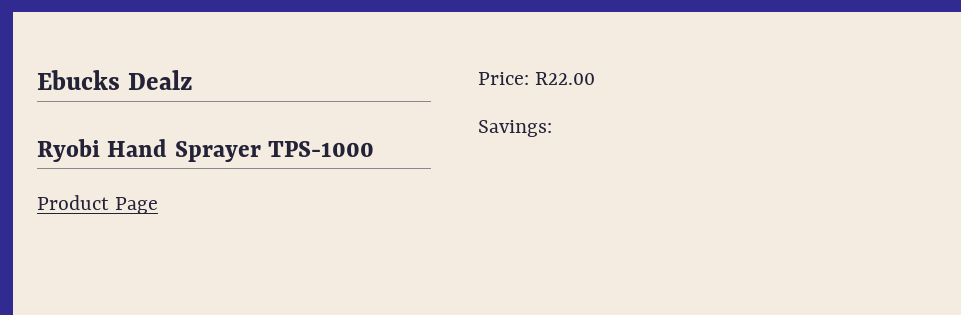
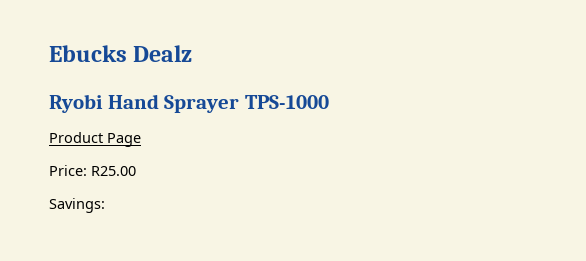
- Price: R22.00
+ Price: R25.00

